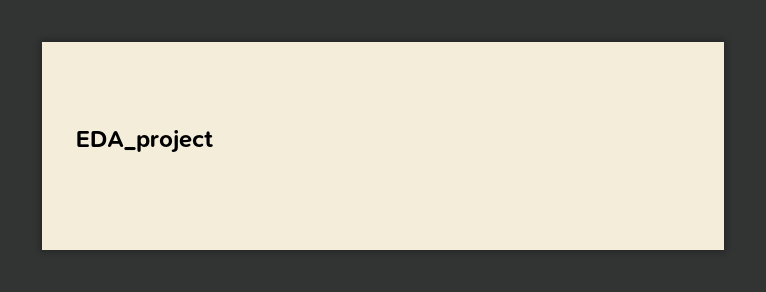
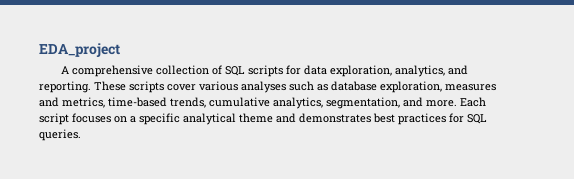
+ A comprehensive collection of SQL scripts for data exploration, analytics, and reporting. These scripts cover various analyses such as database exploration, measures and metrics, time-based trends, cumulative analytics, segmentation, and more. Each script focuses on a specific analytical theme and demonstrates best practices for SQL queries.

